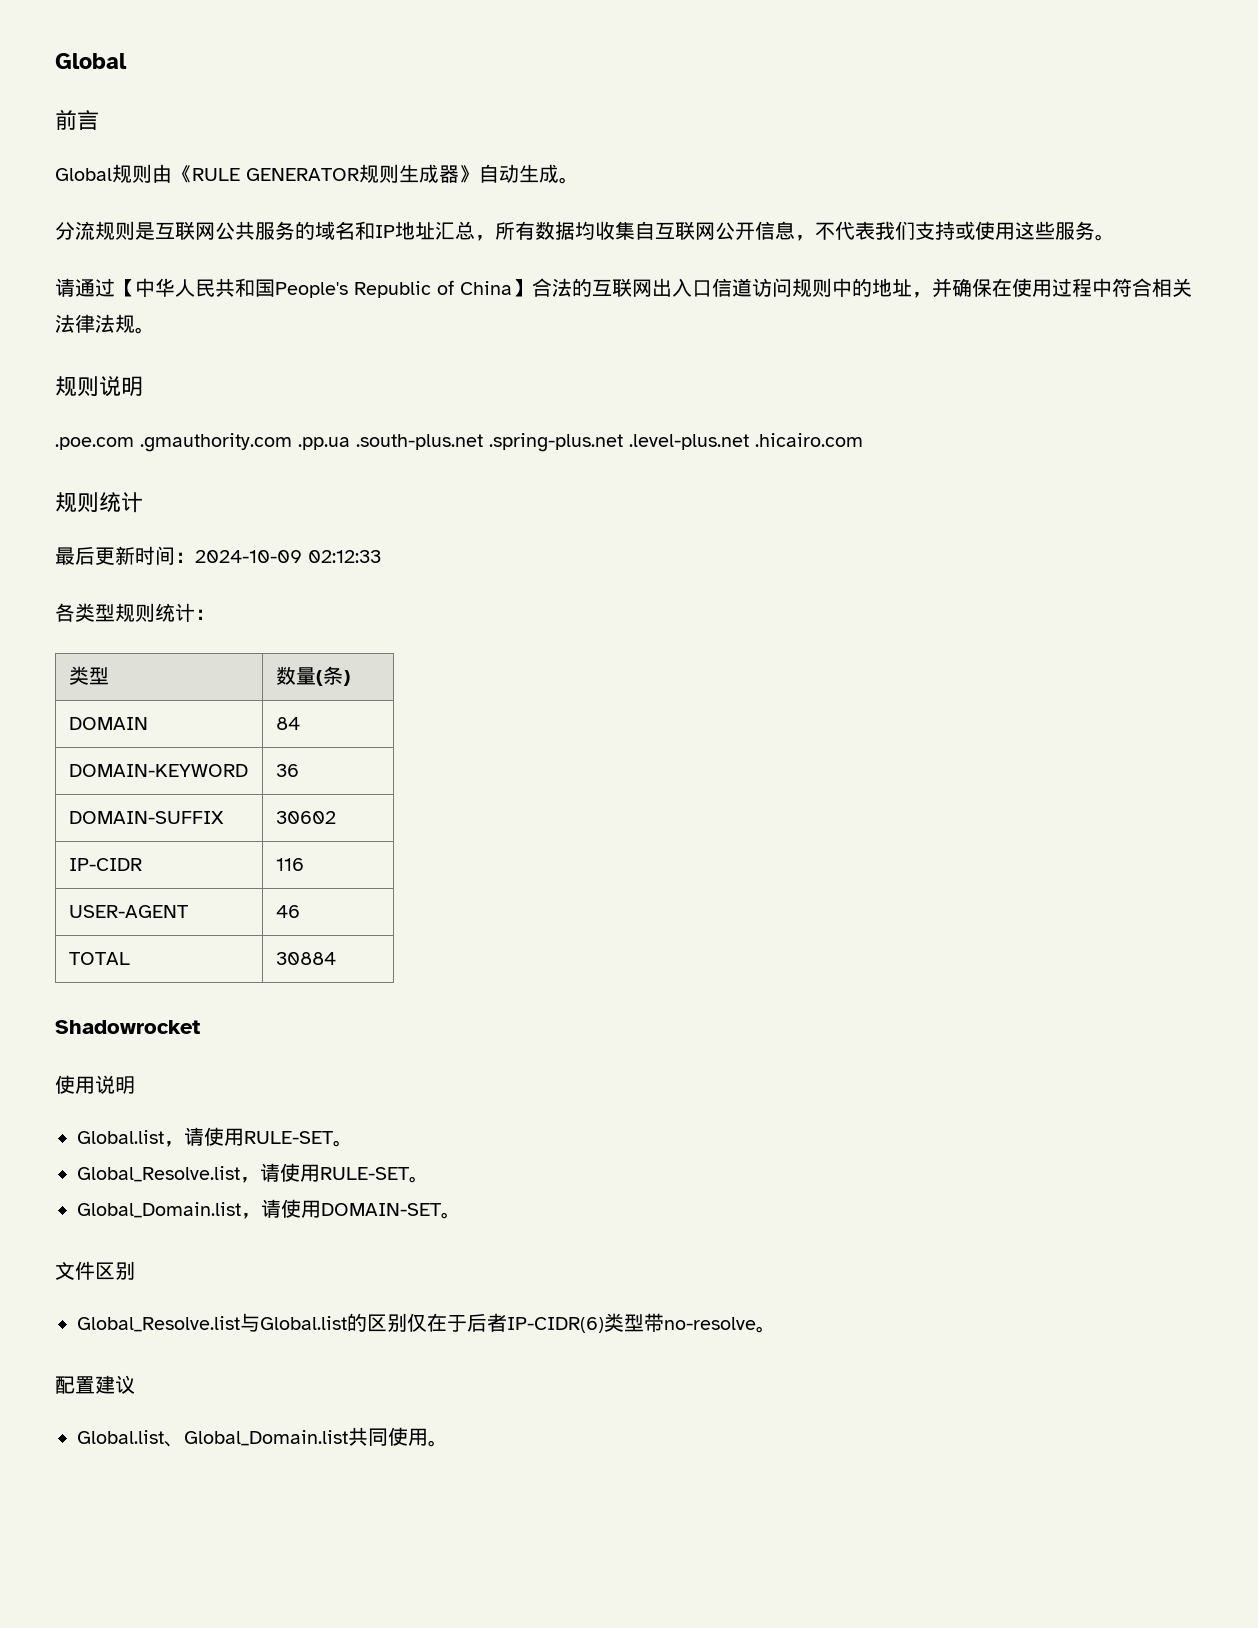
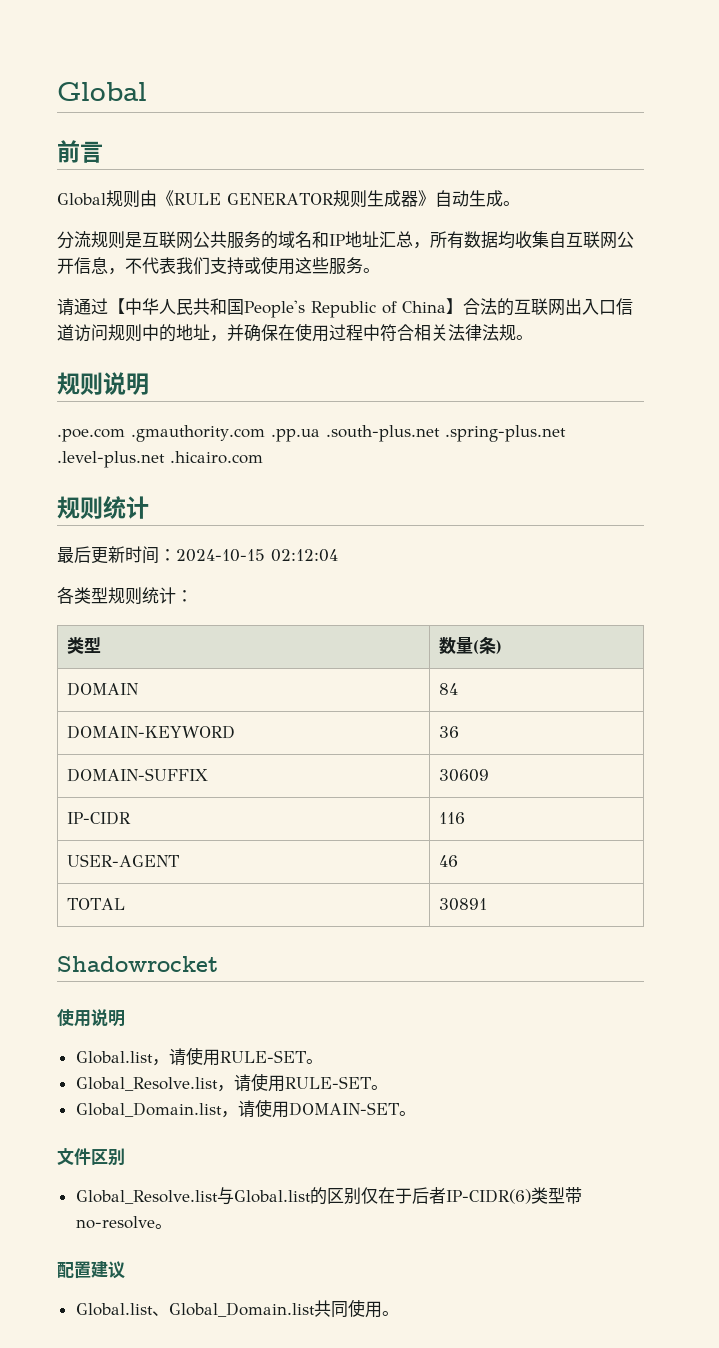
- 最后更新时间：2024-10-09 02:12:33
+ 最后更新时间：2024-10-15 02:12:04
- DOMAIN-SUFFIX | 30602
+ DOMAIN-SUFFIX | 30609
- TOTAL | 30884
+ TOTAL | 30891

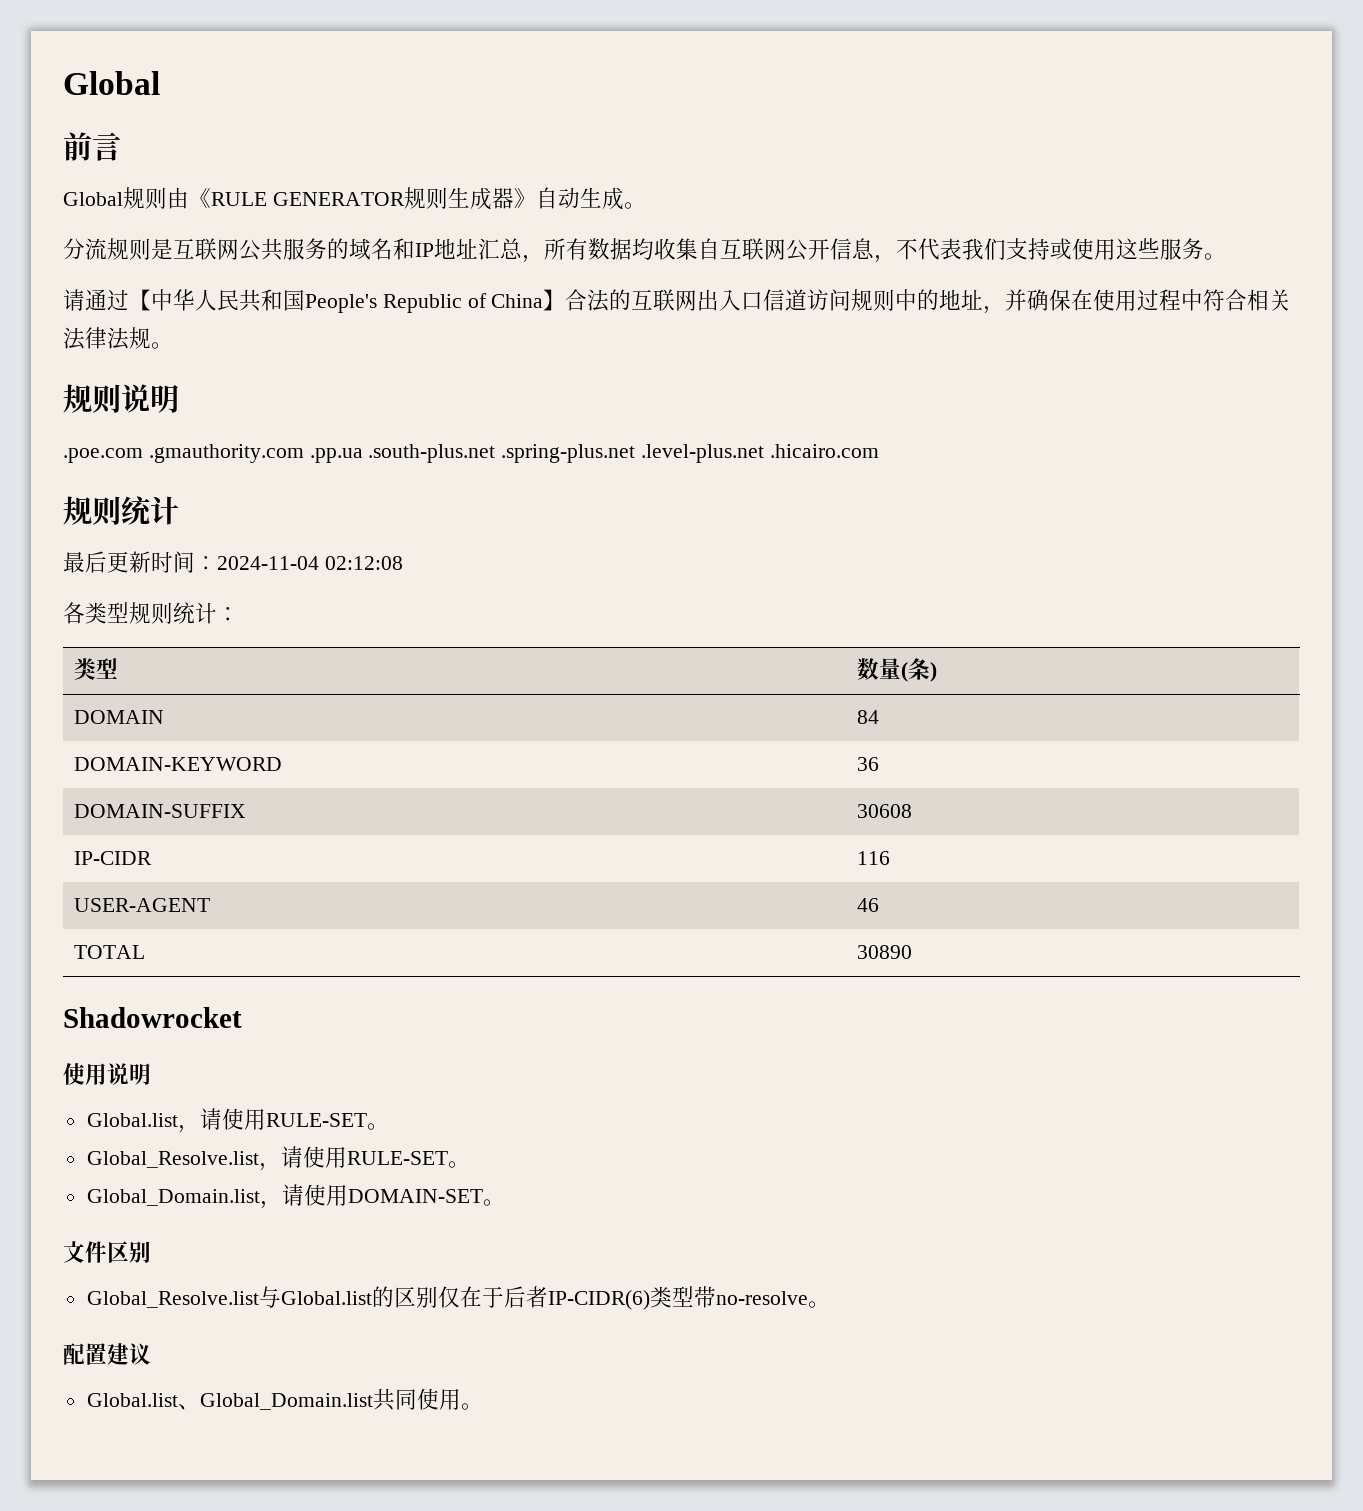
- 最后更新时间：2024-10-15 02:12:04
+ 最后更新时间：2024-11-04 02:12:08
- DOMAIN-SUFFIX | 30609
+ DOMAIN-SUFFIX | 30608
- TOTAL | 30891
+ TOTAL | 30890

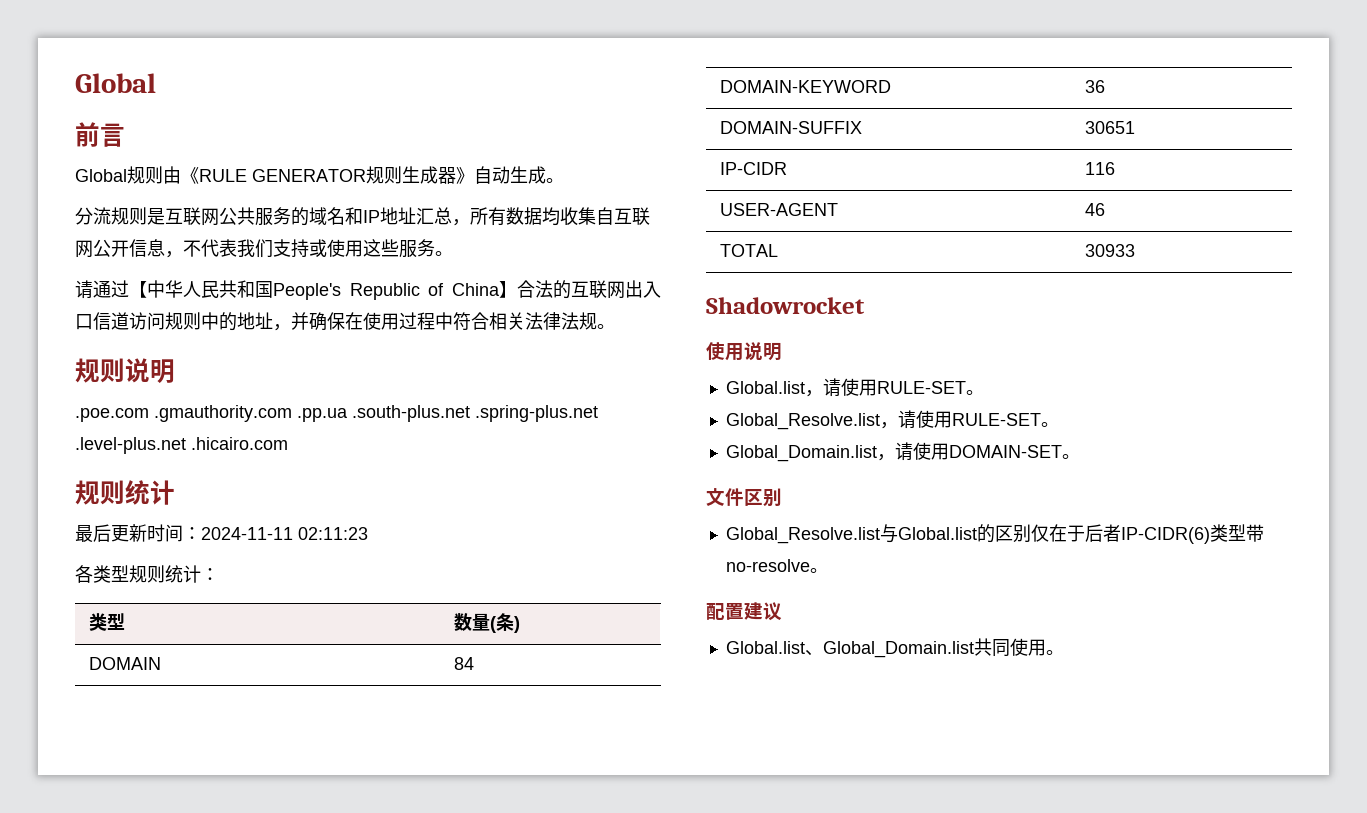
- 最后更新时间：2024-11-04 02:12:08
+ 最后更新时间：2024-11-11 02:11:23
- DOMAIN-SUFFIX | 30608
+ DOMAIN-SUFFIX | 30651
- TOTAL | 30890
+ TOTAL | 30933

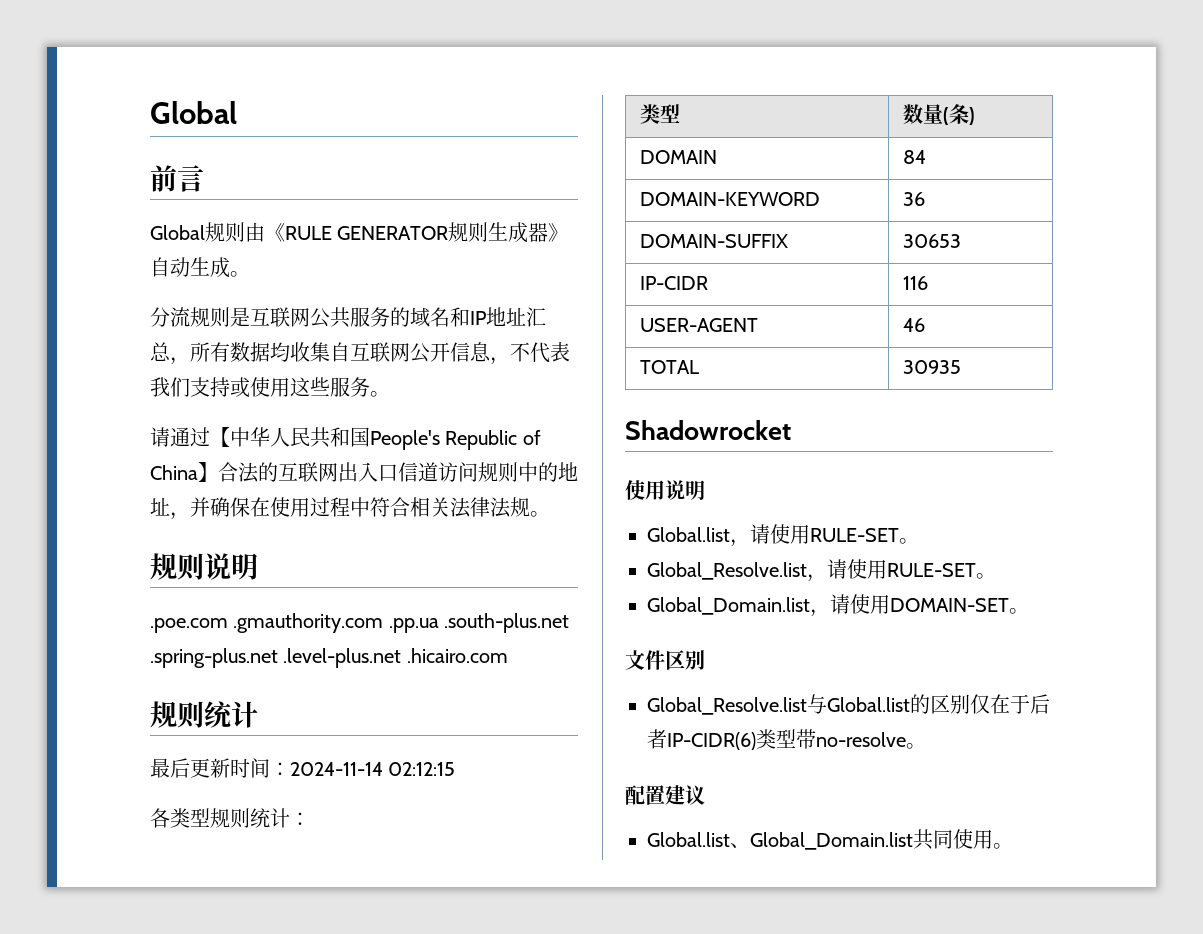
- 最后更新时间：2024-11-11 02:11:23
+ 最后更新时间：2024-11-14 02:12:15
- DOMAIN-SUFFIX | 30651
+ DOMAIN-SUFFIX | 30653
- TOTAL | 30933
+ TOTAL | 30935

